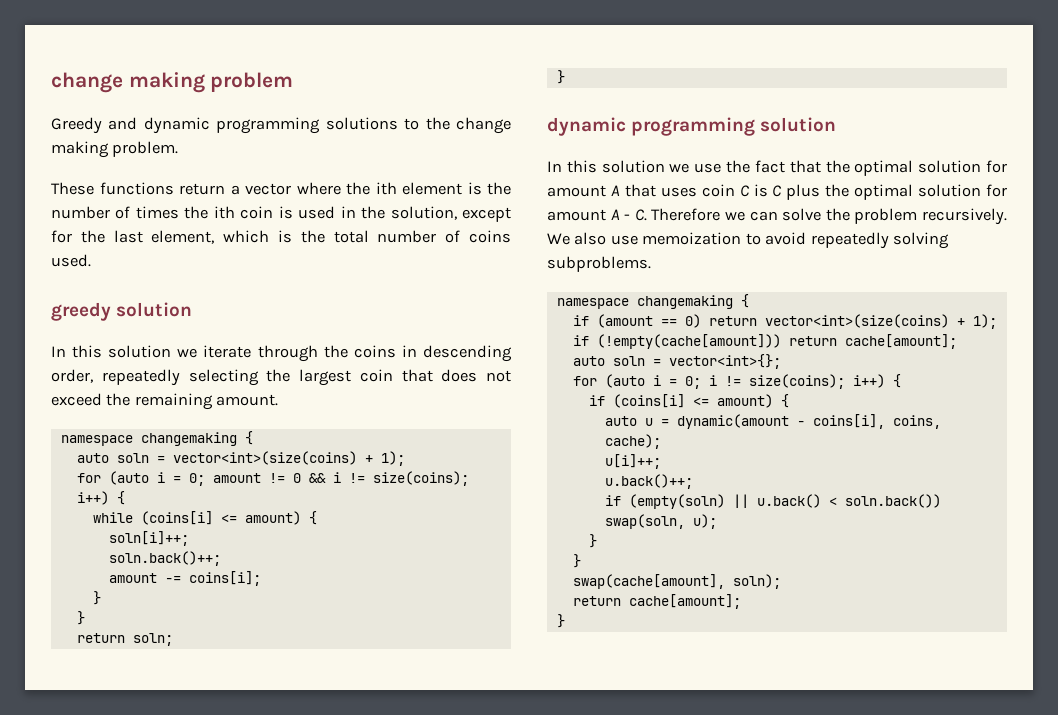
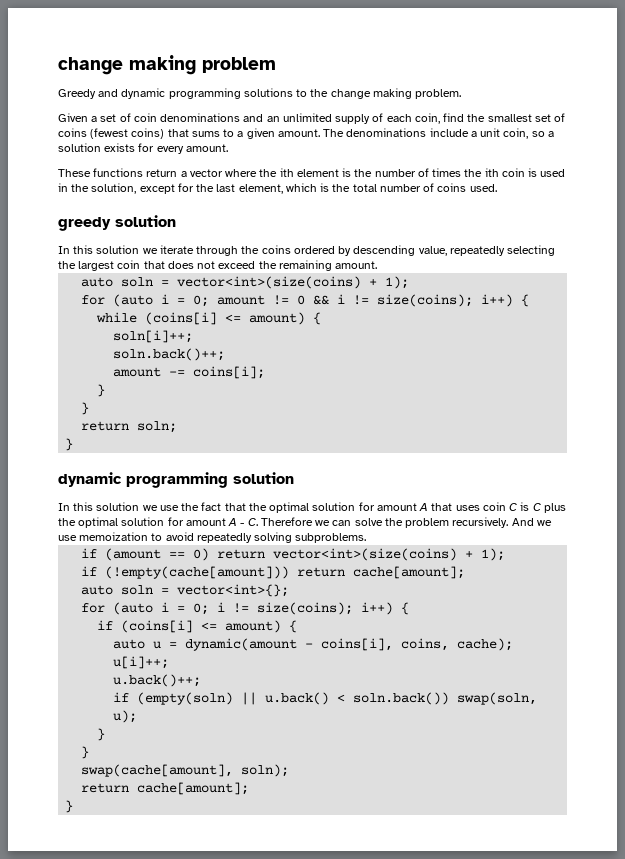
+ Given a set of coin denominations and an unlimited supply of each coin, find the smallest set of coins (fewest coins) that sums to a given amount. The denominations include a unit coin, so a solution exists for every amount.
- In this solution we iterate through the coins in descending order, repeatedly selecting the largest coin that does not exceed the remaining amount.
- namespace changemaking {
+ In this solution we iterate through the coins ordered by descending value, repeatedly selecting the largest coin that does not exceed the remaining amount.
- We also use memoization to avoid repeatedly solving subproblems.
- namespace changemaking {
+ And we use memoization to avoid repeatedly solving subproblems.

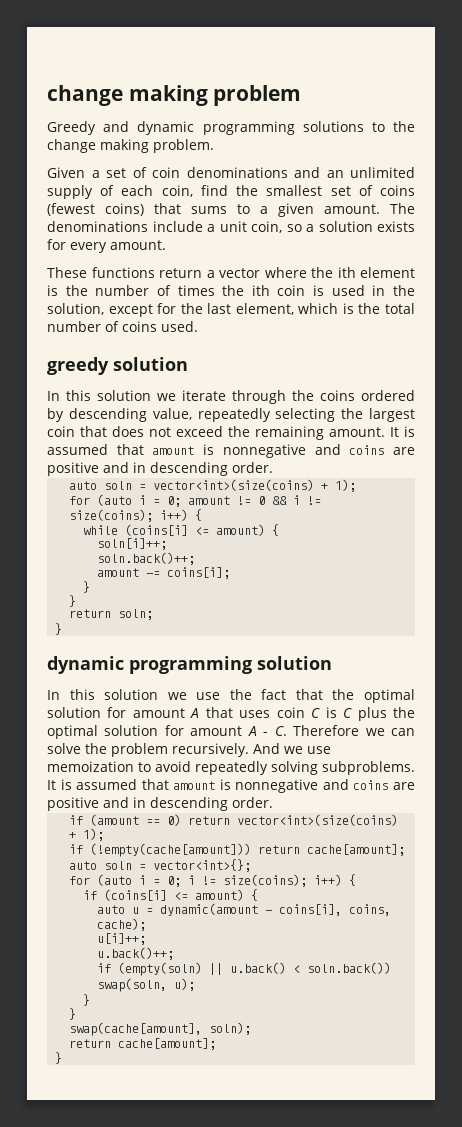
- In this solution we iterate through the coins ordered by descending value, repeatedly selecting the largest coin that does not exceed the remaining amount.
+ In this solution we iterate through the coins ordered by descending value, repeatedly selecting the largest coin that does not exceed the remaining amount. It is assumed that amount is nonnegative and coins are positive and in descending order.
- And we use memoization to avoid repeatedly solving subproblems.
+ And we use memoization to avoid repeatedly solving subproblems. It is assumed that amount is nonnegative and coins are positive and in descending order.

